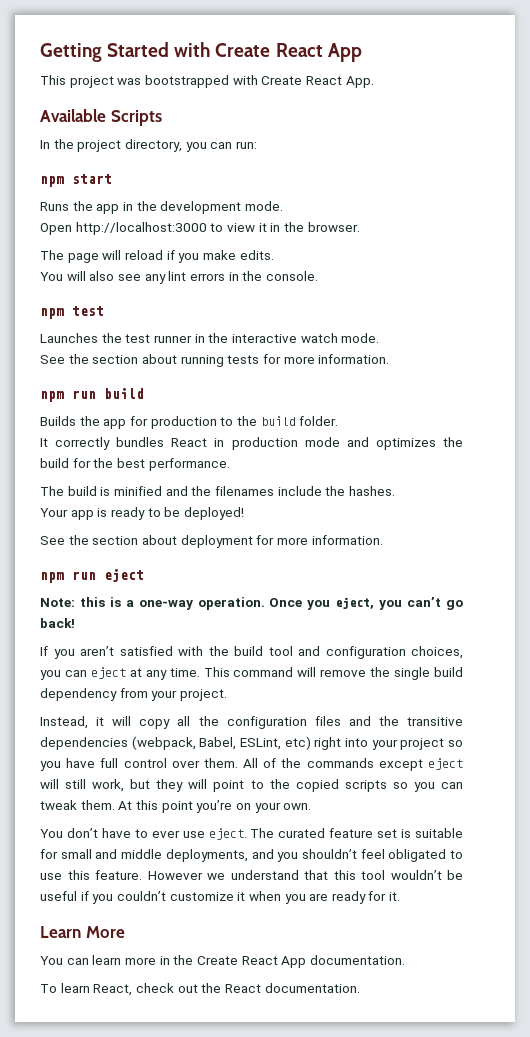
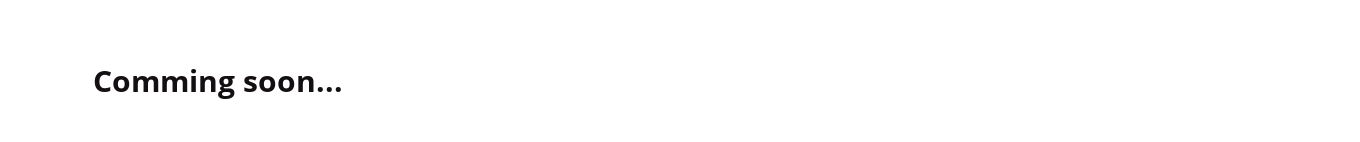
- Getting Started with Create React App
- This project was bootstrapped with Create React App.
- Available Scripts
- In the project directory, you can run:
- npm start
- Runs the app in the development mode.
- Open http://localhost:3000 to view it in the browser.
- The page will reload if you make edits.
- You will also see any lint errors in the console.
- npm test
- Launches the test runner in the interactive watch mode.
- See the section about running tests for more information.
- npm run build
- Builds the app for production to the build folder.
- It correctly bundles React in production mode and optimizes the build for the best performance.
- The build is minified and the filenames include the hashes.
- Your app is ready to be deployed!
- See the section about deployment for more information.
- npm run eject
- Note: this is a one-way operation. Once you eject, you can’t go back!
- If you aren’t satisfied with the build tool and configuration choices, you can eject at any time. This command will remove the single build dependency from your project.
- Instead, it will copy all the configuration files and the transitive dependencies (webpack, Babel, ESLint, etc) right into your project so you have full control over them. All of the commands except eject will still work, but they will point to the copied scripts so you can tweak them. At this point you’re on your own.
- You don’t have to ever use eject. The curated feature set is suitable for small and middle deployments, and you shouldn’t feel obligated to use this feature. However we understand that this tool wouldn’t be useful if you couldn’t customize it when you are ready for it.
- Learn More
- You can learn more in the Create React App documentation.
- To learn React, check out the React documentation.
+ Comming soon...

